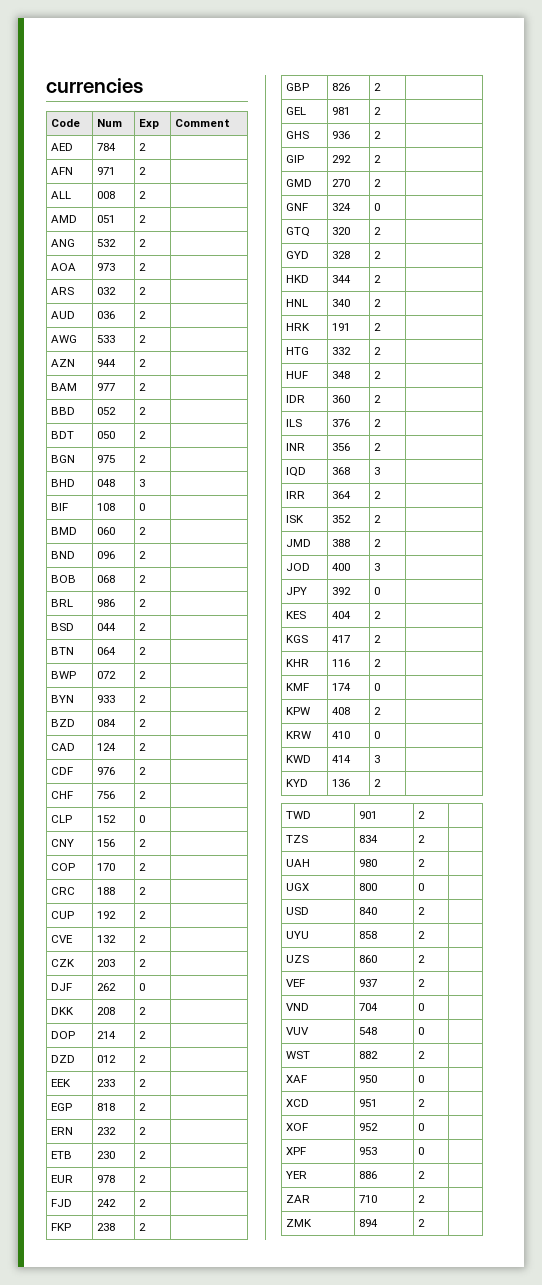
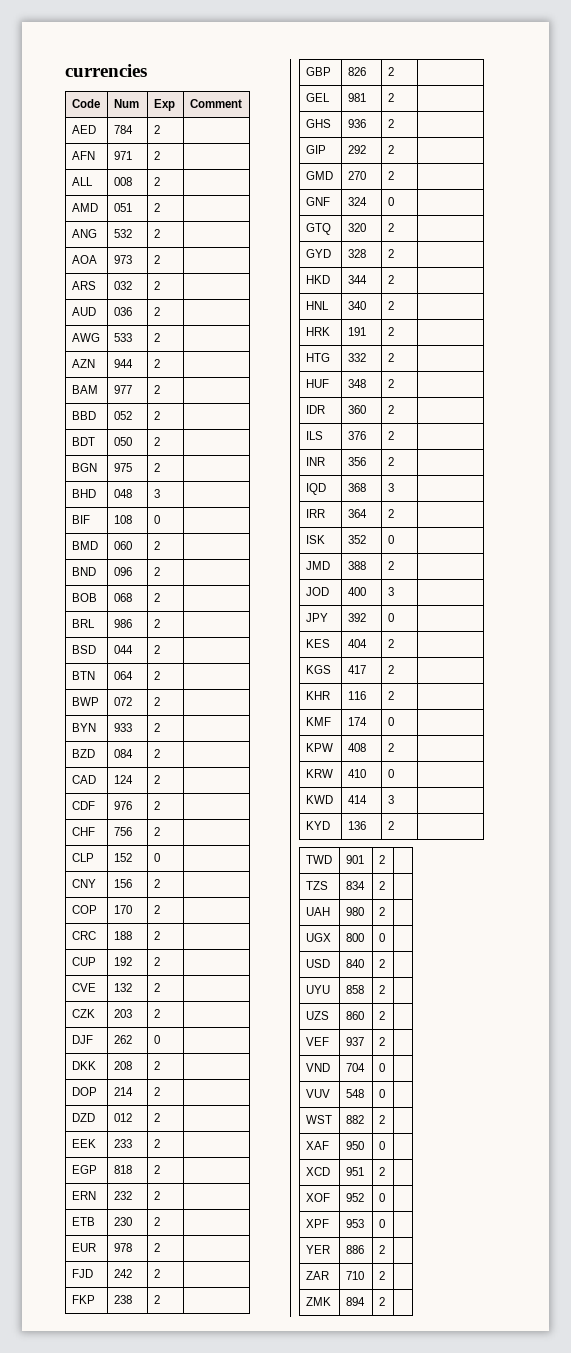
- ISK | 352 | 2 |
+ ISK | 352 | 0 |

